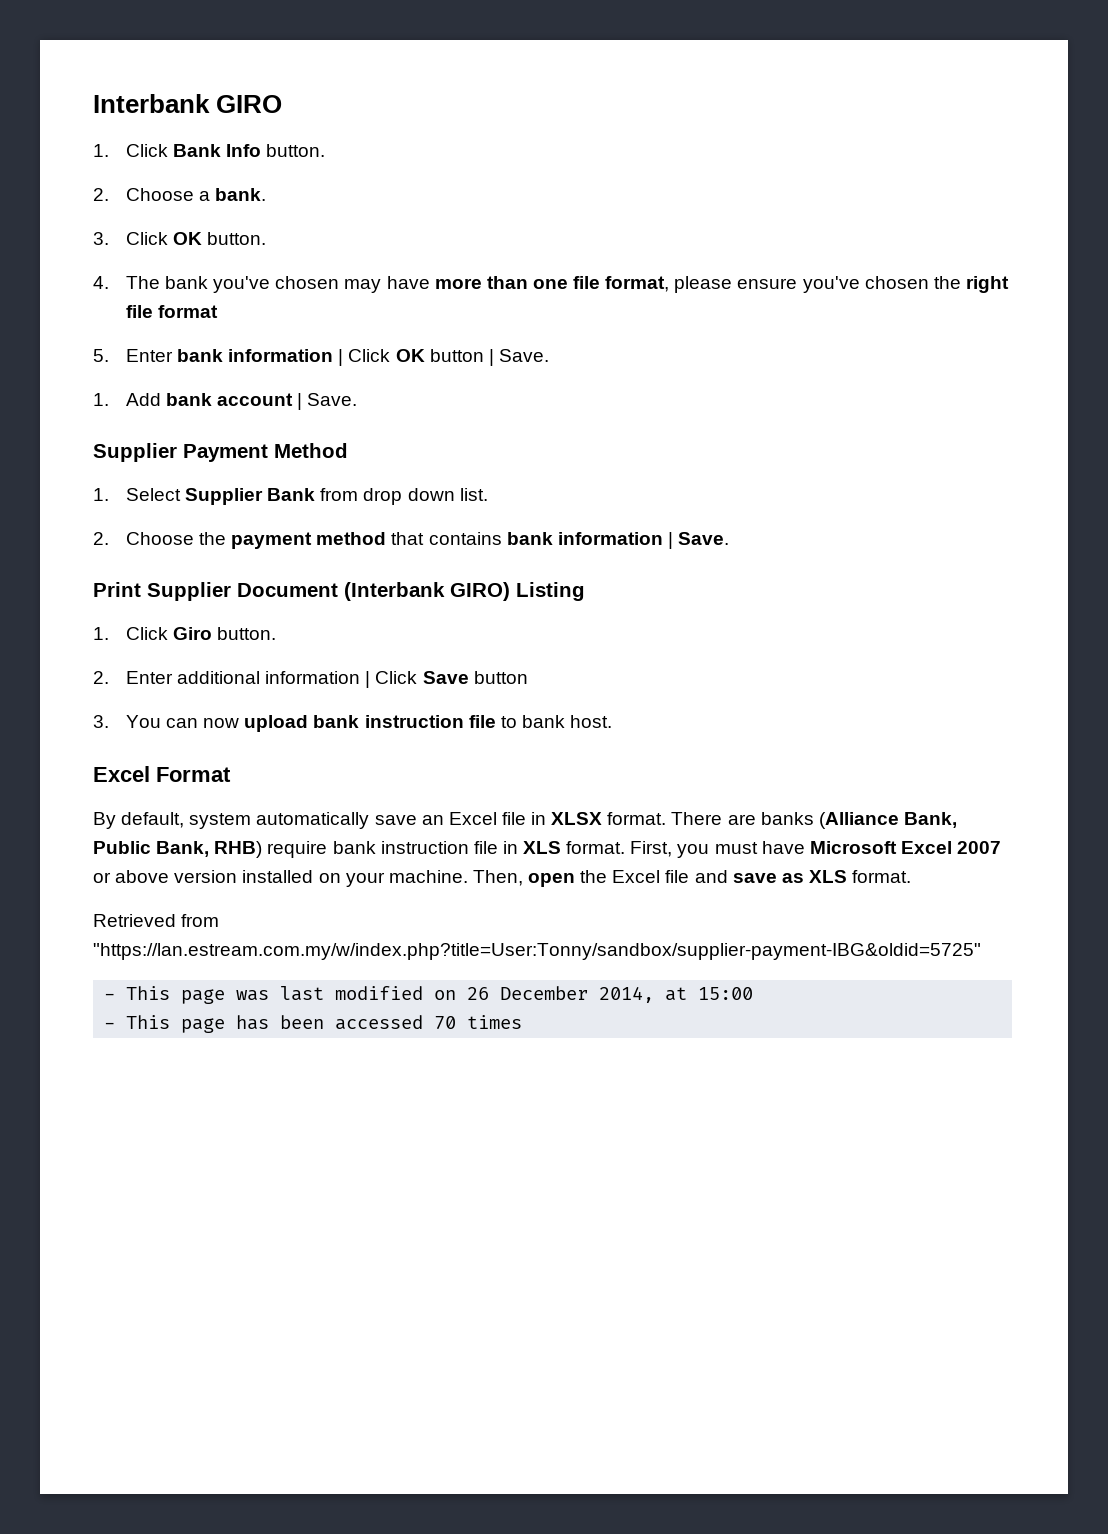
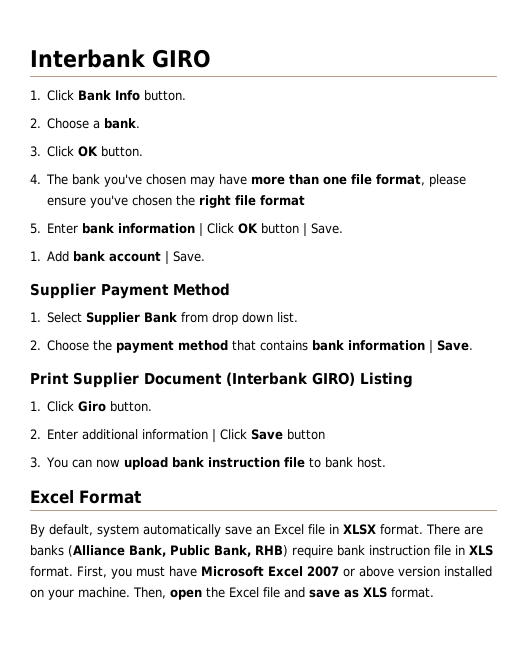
- Retrieved from "https://lan.estream.com.my/w/index.php?title=User:Tonny/sandbox/supplier-payment-IBG&oldid=5725"
- - This page was last modified on 26 December 2014, at 15:00
- - This page has been accessed 70 times

